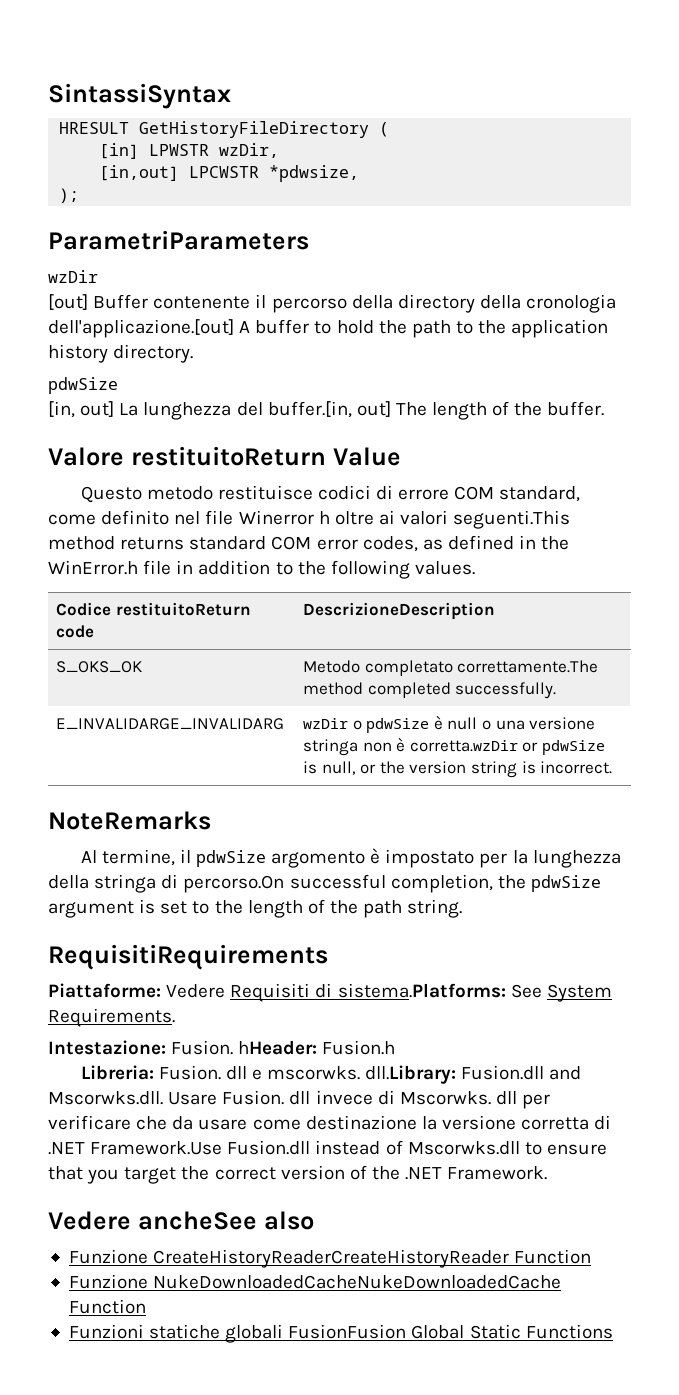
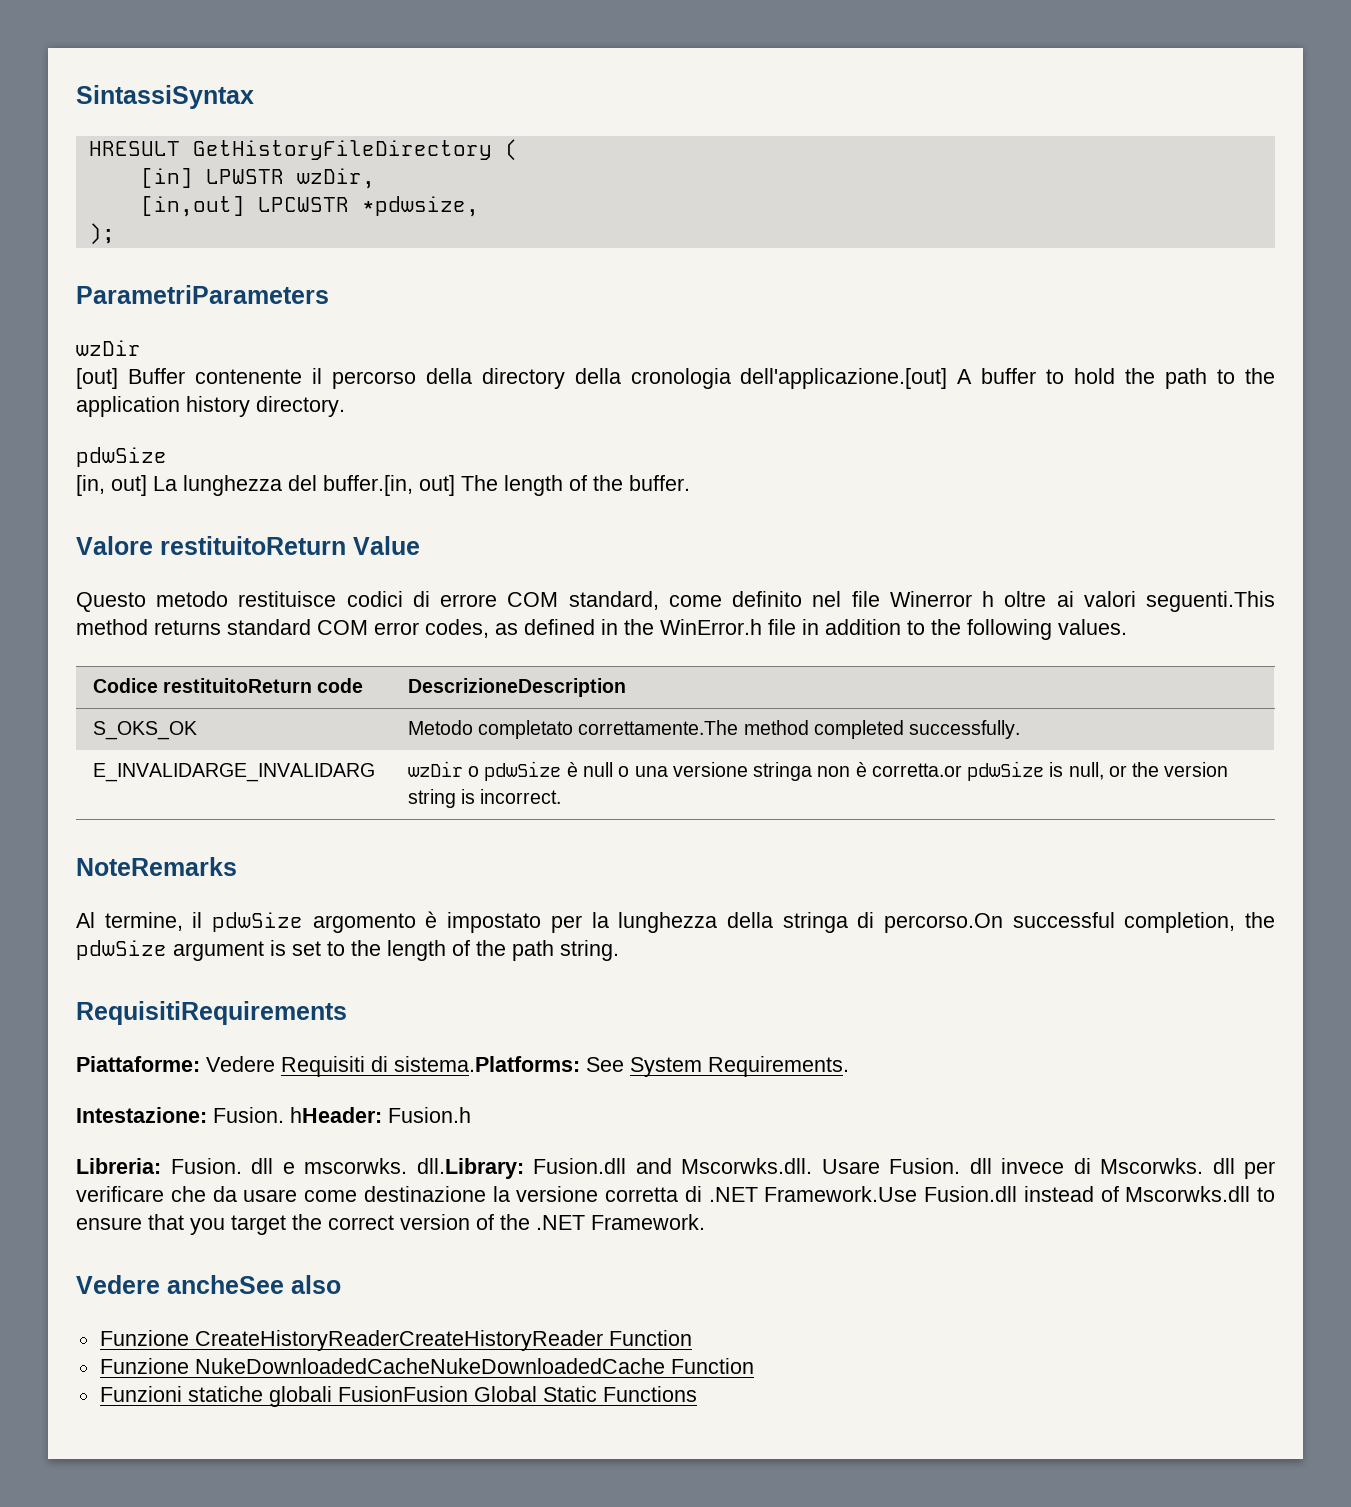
- E_INVALIDARGE_INVALIDARG | wzDir o pdwSize è null o una versione stringa non è corretta.wzDir or pdwSize is null, or the version string is incorrect.
+ E_INVALIDARGE_INVALIDARG | wzDir o pdwSize è null o una versione stringa non è corretta.or pdwSize is null, or the version string is incorrect.

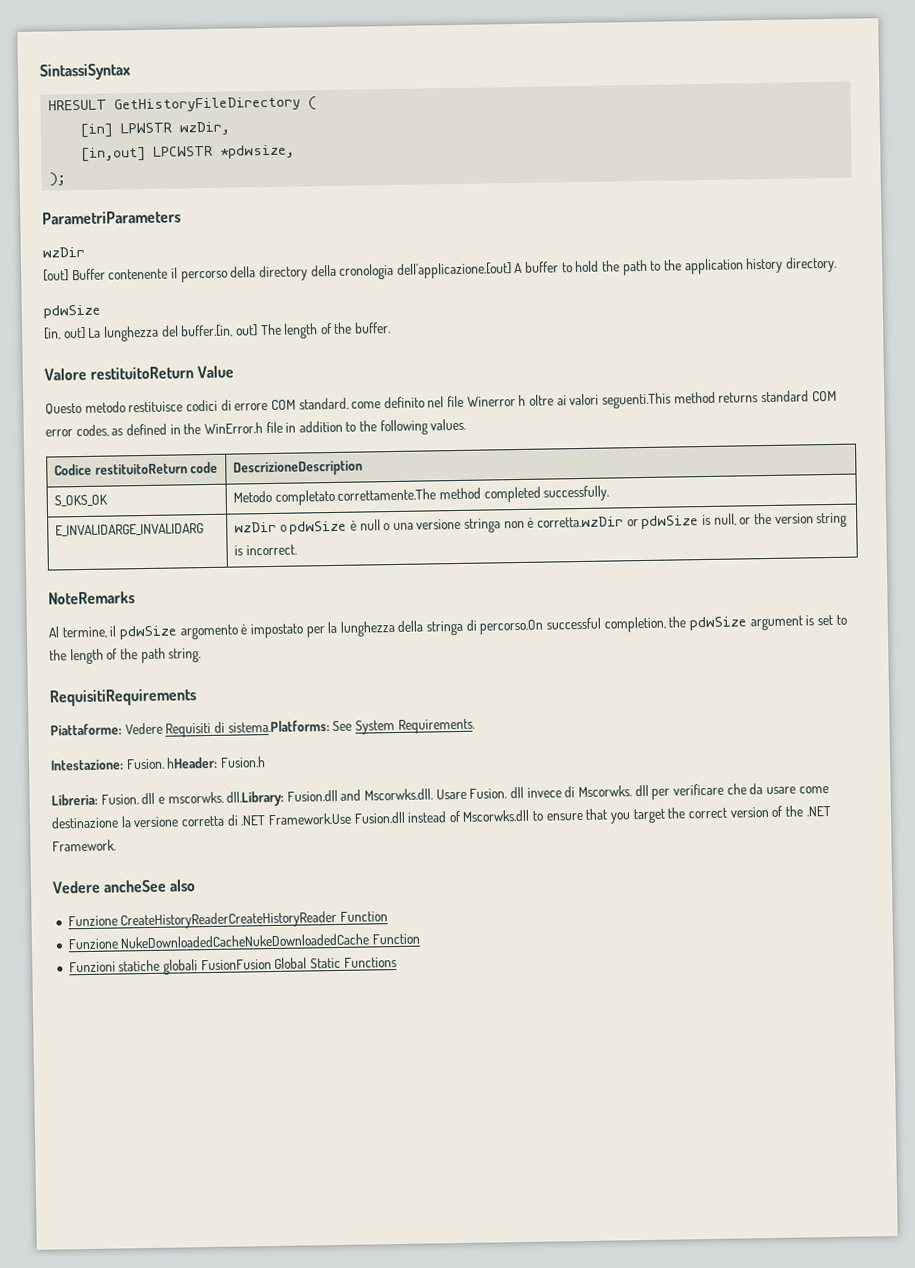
- E_INVALIDARGE_INVALIDARG | wzDir o pdwSize è null o una versione stringa non è corretta.or pdwSize is null, or the version string is incorrect.
+ E_INVALIDARGE_INVALIDARG | wzDir o pdwSize è null o una versione stringa non è corretta.wzDir or pdwSize is null, or the version string is incorrect.

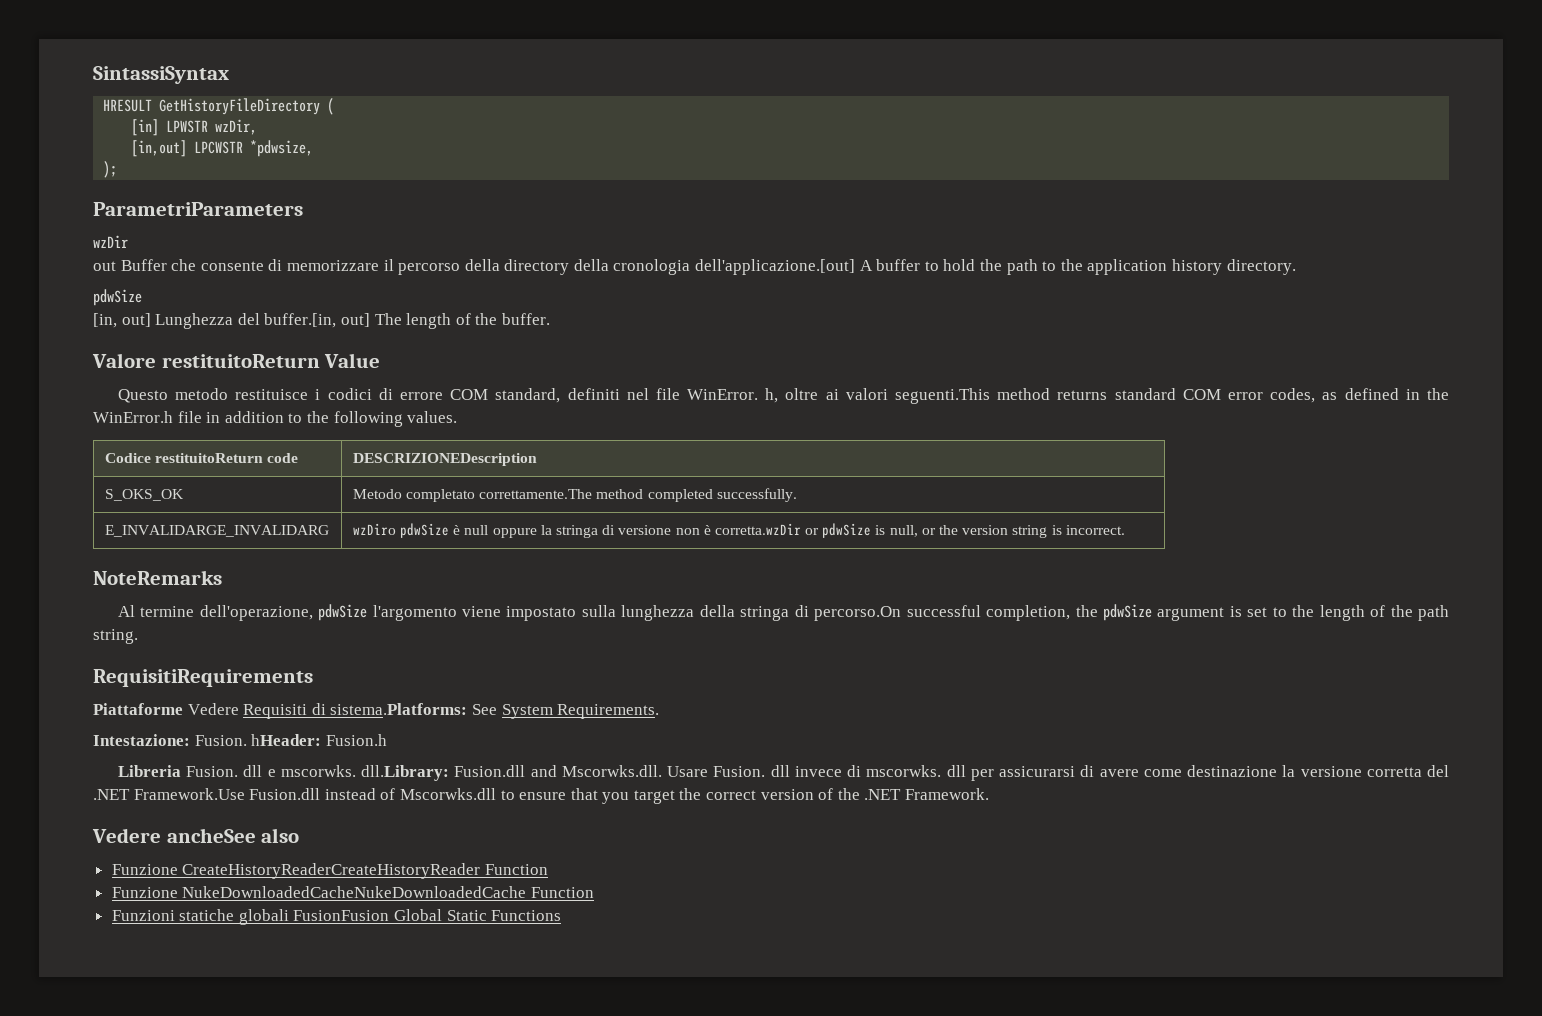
- [out] Buffer contenente il percorso della directory della cronologia dell'applicazione.[out] A buffer to hold the path to the application history directory.
+ out Buffer che consente di memorizzare il percorso della directory della cronologia dell'applicazione.[out] A buffer to hold the path to the application history directory.
- [in, out] La lunghezza del buffer.[in, out] The length of the buffer.
+ [in, out] Lunghezza del buffer.[in, out] The length of the buffer.
- Questo metodo restituisce codici di errore COM standard, come definito nel file Winerror h oltre ai valori seguenti.This method returns standard COM error codes, as defined in the WinError.h file in addition to the following values.
+ Questo metodo restituisce i codici di errore COM standard, definiti nel file WinError. h, oltre ai valori seguenti.This method returns standard COM error codes, as defined in the WinError.h file in addition to the following values.
- Codice restituitoReturn code | DescrizioneDescription
+ Codice restituitoReturn code | DESCRIZIONEDescription
- E_INVALIDARGE_INVALIDARG | wzDir o pdwSize è null o una versione stringa non è corretta.wzDir or pdwSize is null, or the version string is incorrect.
+ E_INVALIDARGE_INVALIDARG | wzDiro pdwSize è null oppure la stringa di versione non è corretta.wzDir or pdwSize is null, or the version string is incorrect.
- Al termine, il pdwSize argomento è impostato per la lunghezza della stringa di percorso.On successful completion, the pdwSize argument is set to the length of the path string.
+ Al termine dell'operazione, pdwSize l'argomento viene impostato sulla lunghezza della stringa di percorso.On successful completion, the pdwSize argument is set to the length of the path string.
- Piattaforme: Vedere Requisiti di sistema.Platforms: See System Requirements.
+ Piattaforme Vedere Requisiti di sistema.Platforms: See System Requirements.
- Libreria: Fusion. dll e mscorwks. dll.Library: Fusion.dll and Mscorwks.dll. Usare Fusion. dll invece di Mscorwks. dll per verificare che da usare come destinazione la versione corretta di .NET Framework.Use Fusion.dll instead of Mscorwks.dll to ensure that you target the correct version of the .NET Framework.
+ Libreria Fusion. dll e mscorwks. dll.Library: Fusion.dll and Mscorwks.dll. Usare Fusion. dll invece di mscorwks. dll per assicurarsi di avere come destinazione la versione corretta del .NET Framework.Use Fusion.dll instead of Mscorwks.dll to ensure that you target the correct version of the .NET Framework.

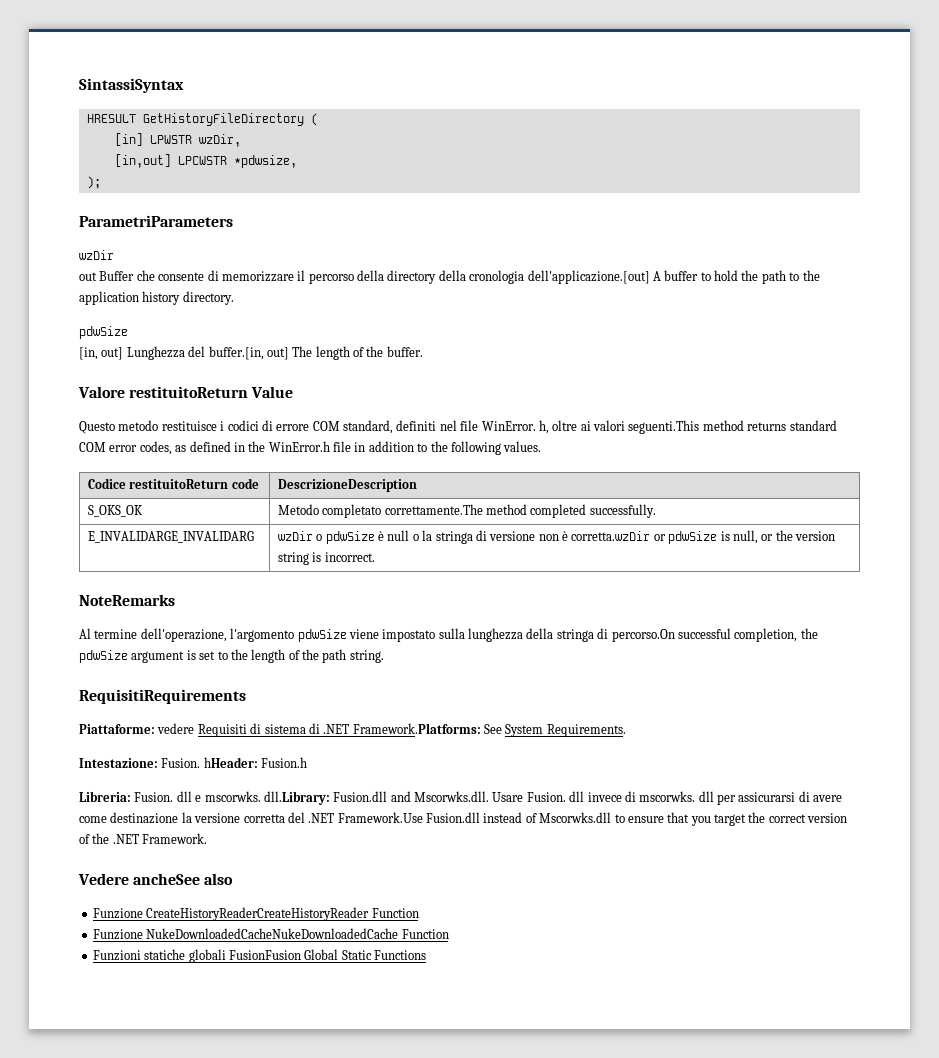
- Codice restituitoReturn code | DESCRIZIONEDescription
+ Codice restituitoReturn code | DescrizioneDescription
- E_INVALIDARGE_INVALIDARG | wzDiro pdwSize è null oppure la stringa di versione non è corretta.wzDir or pdwSize is null, or the version string is incorrect.
+ E_INVALIDARGE_INVALIDARG | wzDir o pdwSize è null o la stringa di versione non è corretta.wzDir or pdwSize is null, or the version string is incorrect.
- Al termine dell'operazione, pdwSize l'argomento viene impostato sulla lunghezza della stringa di percorso.On successful completion, the pdwSize argument is set to the length of the path string.
+ Al termine dell'operazione, l'argomento pdwSize viene impostato sulla lunghezza della stringa di percorso.On successful completion, the pdwSize argument is set to the length of the path string.
- Piattaforme Vedere Requisiti di sistema.Platforms: See System Requirements.
+ Piattaforme: vedere Requisiti di sistema di .NET Framework.Platforms: See System Requirements.
- Libreria Fusion. dll e mscorwks. dll.Library: Fusion.dll and Mscorwks.dll. Usare Fusion. dll invece di mscorwks. dll per assicurarsi di avere come destinazione la versione corretta del .NET Framework.Use Fusion.dll instead of Mscorwks.dll to ensure that you target the correct version of the .NET Framework.
+ Libreria: Fusion. dll e mscorwks. dll.Library: Fusion.dll and Mscorwks.dll. Usare Fusion. dll invece di mscorwks. dll per assicurarsi di avere come destinazione la versione corretta del .NET Framework.Use Fusion.dll instead of Mscorwks.dll to ensure that you target the correct version of the .NET Framework.

